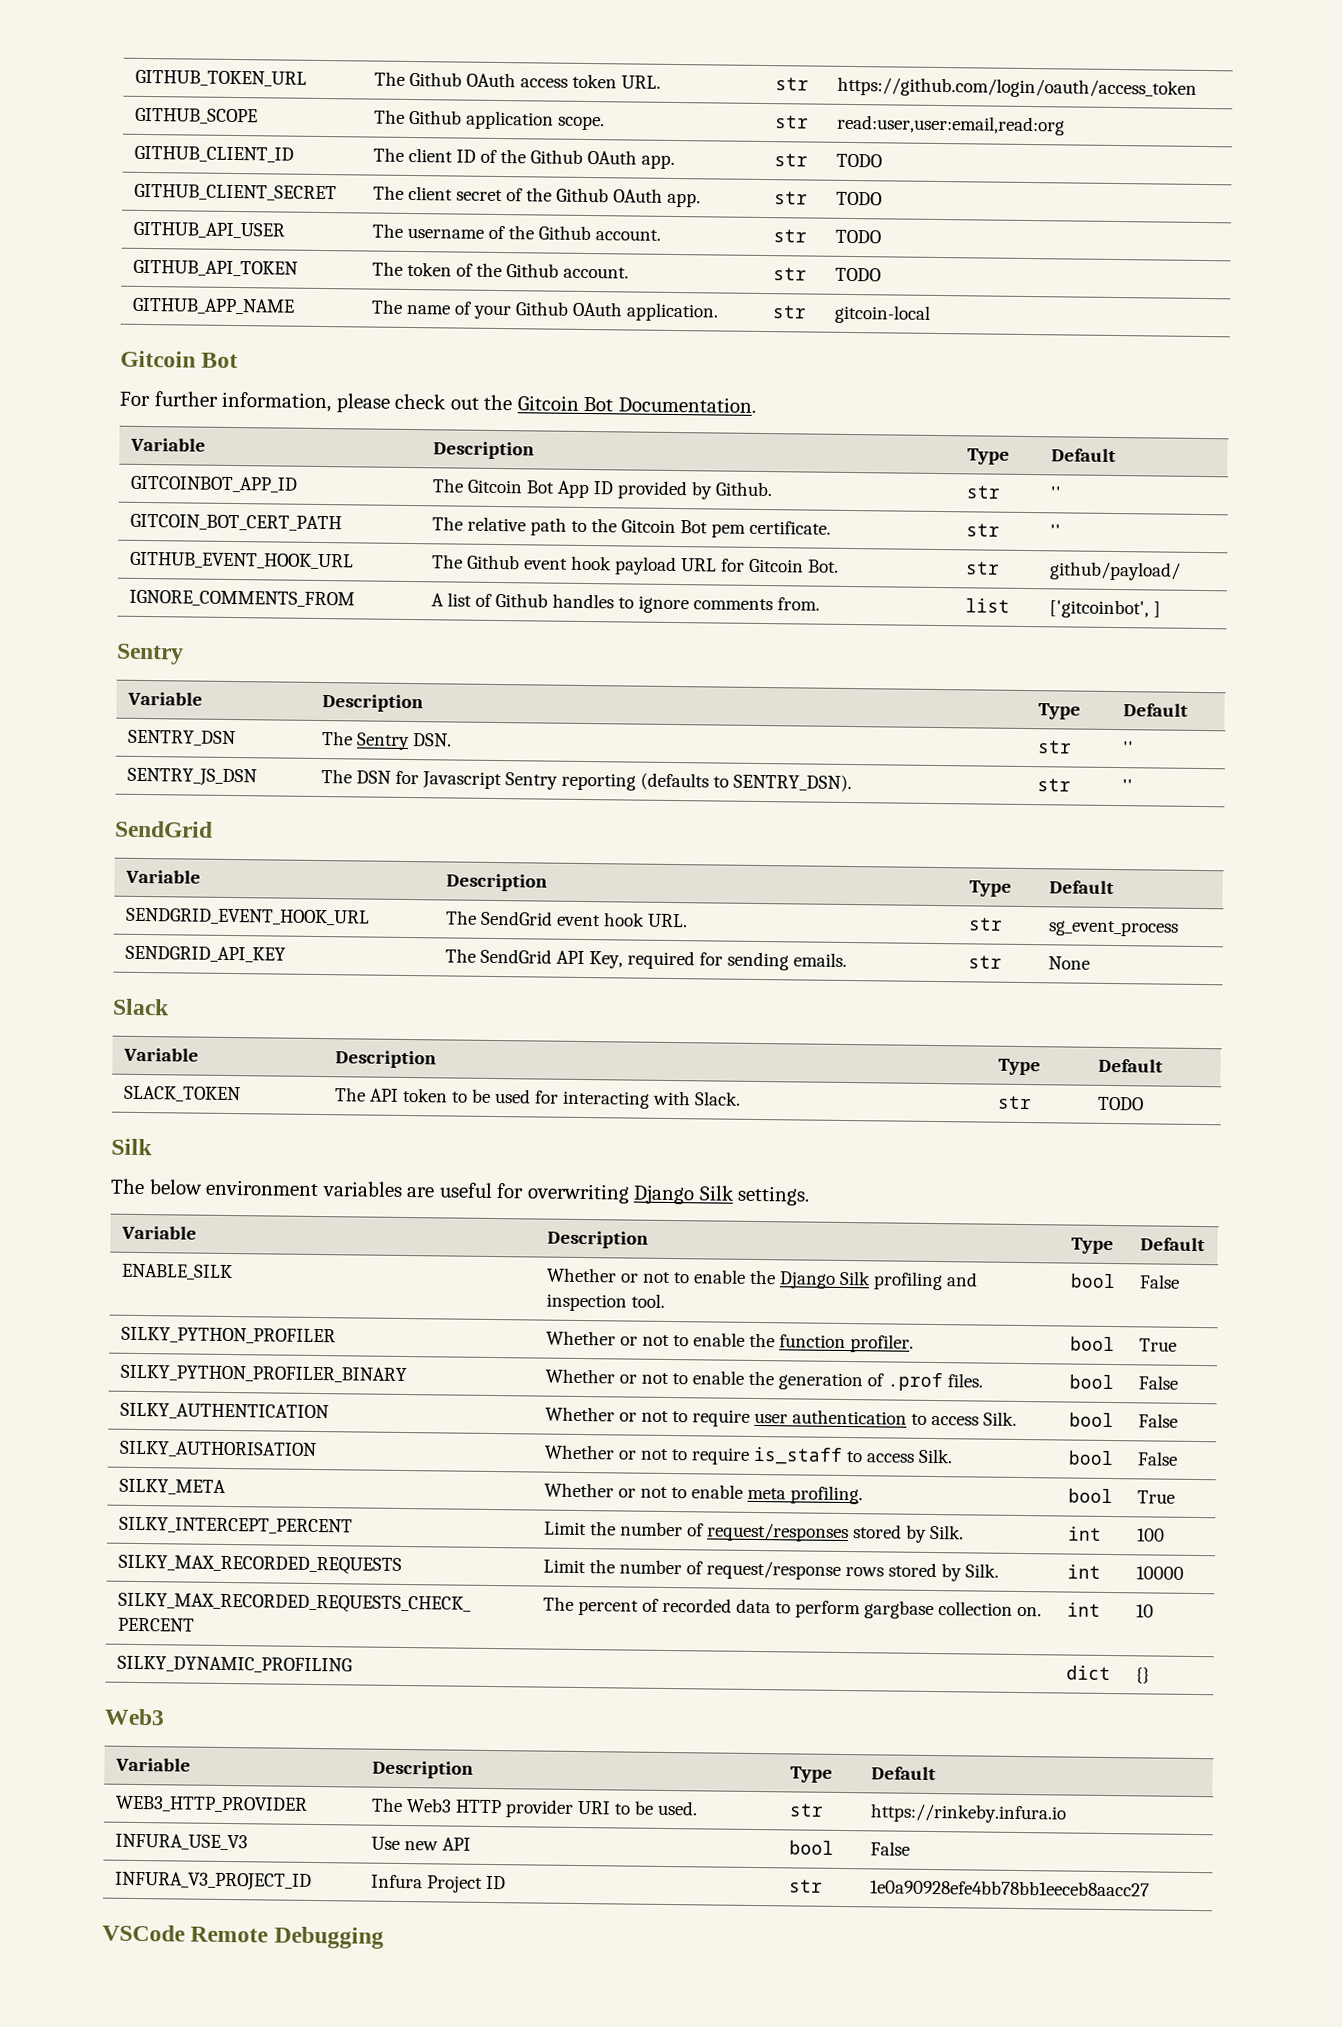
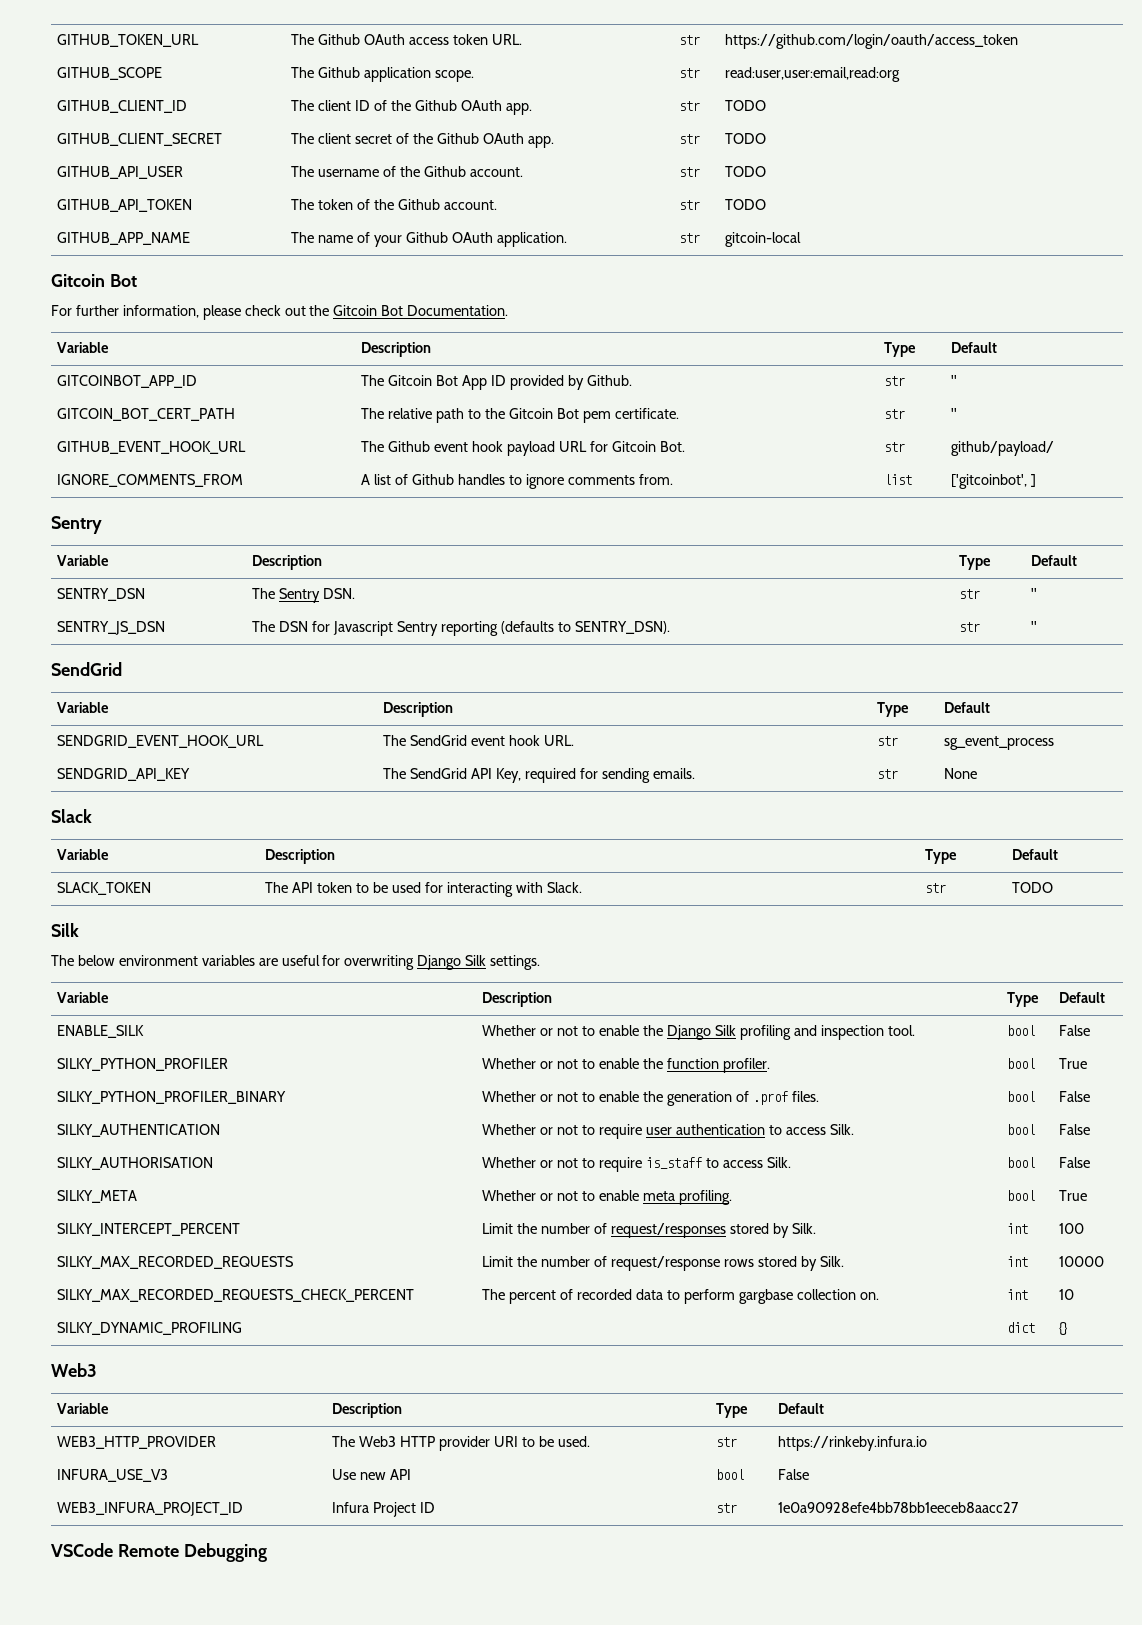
- INFURA_V3_PROJECT_ID | Infura Project ID | str | 1e0a90928efe4bb78bb1eeceb8aacc27
+ WEB3_INFURA_PROJECT_ID | Infura Project ID | str | 1e0a90928efe4bb78bb1eeceb8aacc27

